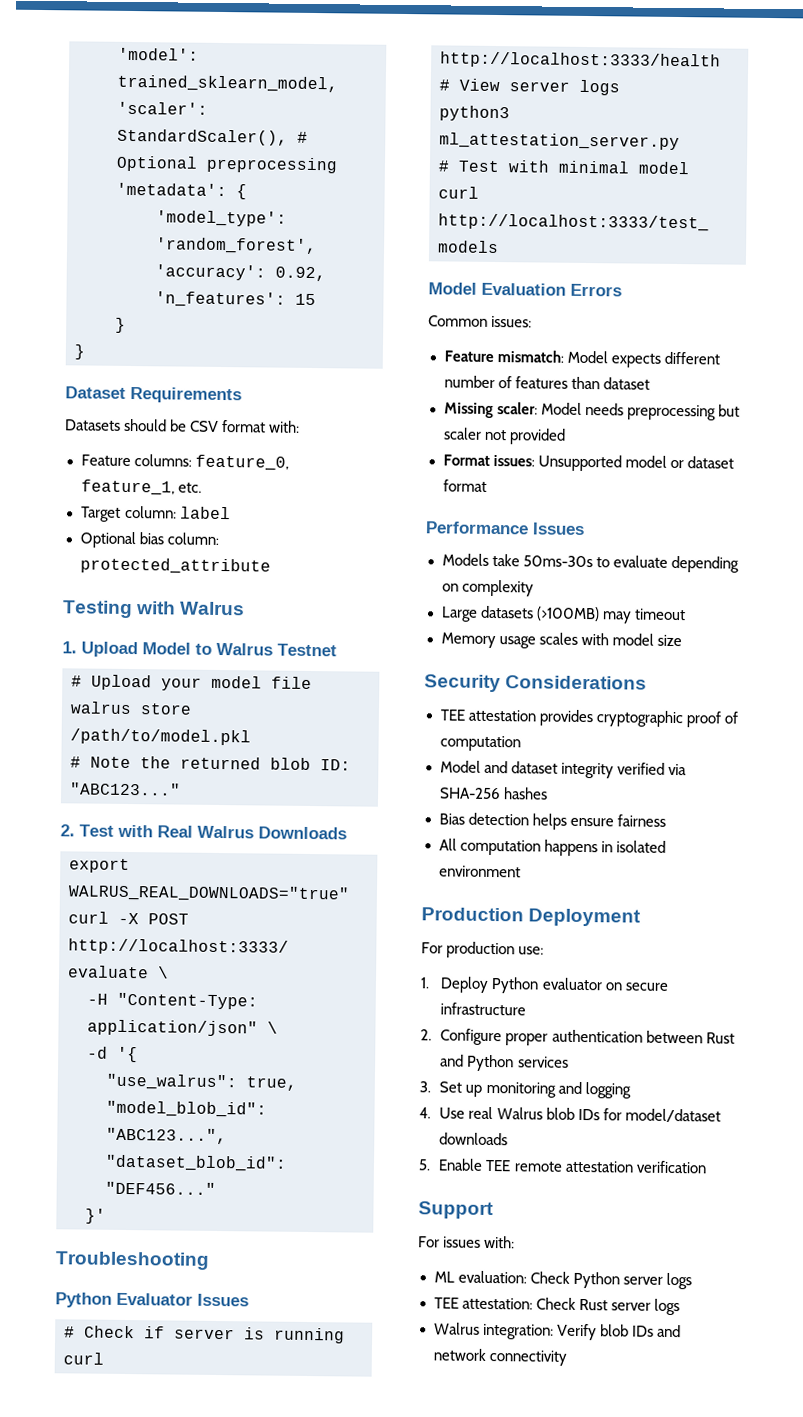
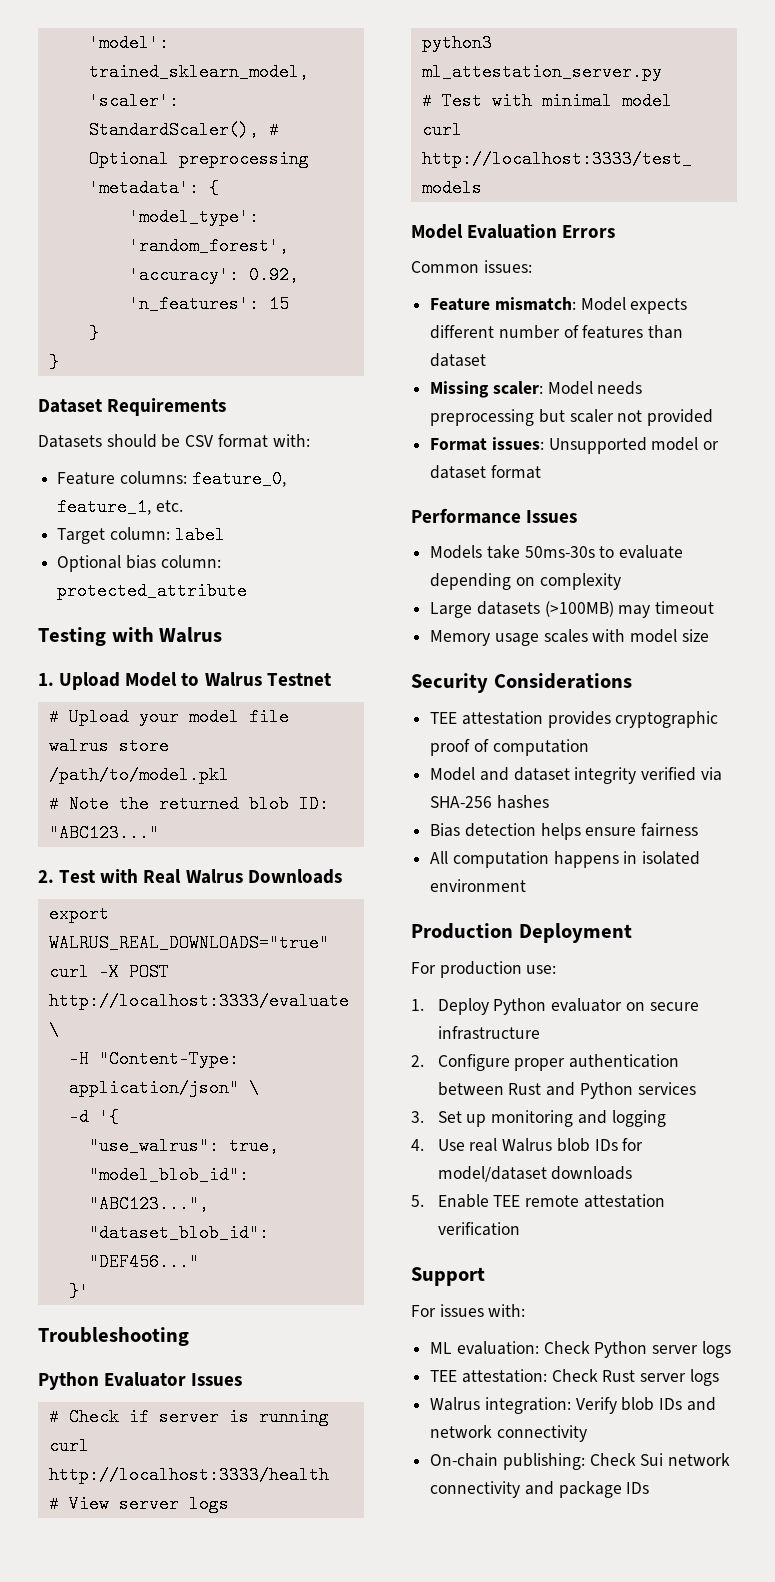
+ On-chain publishing: Check Sui network connectivity and package IDs

